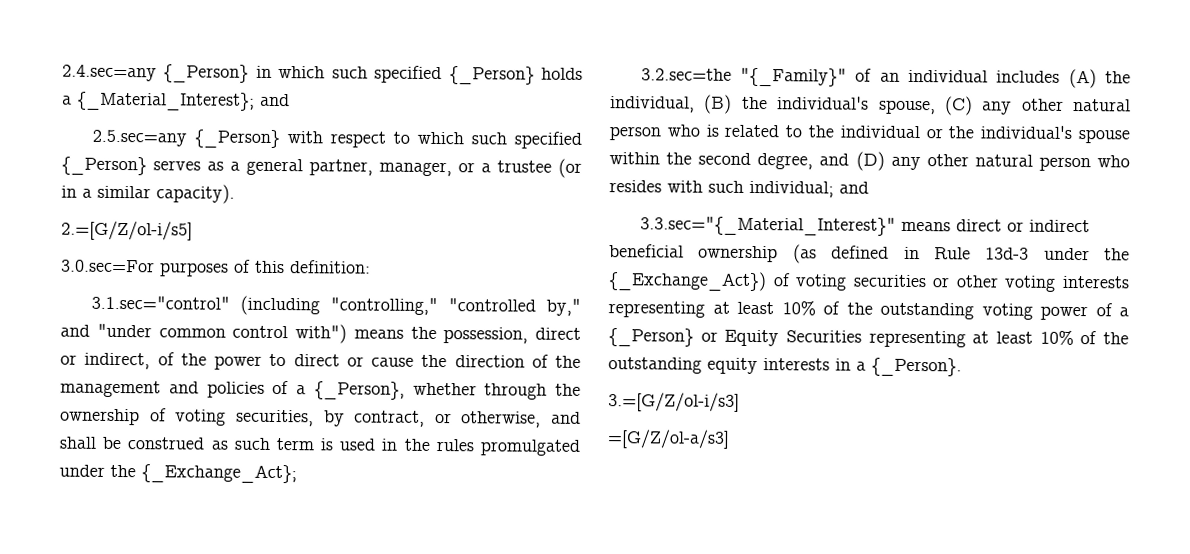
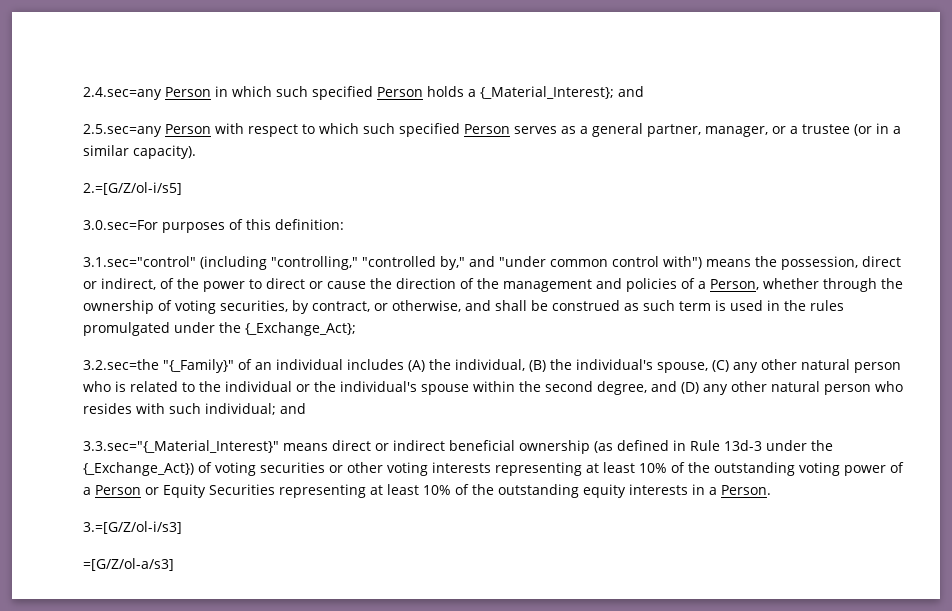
- 2.4.sec=any {_Person} in which such specified {_Person} holds a {_Material_Interest}; and
+ 2.4.sec=any Person in which such specified Person holds a {_Material_Interest}; and
- 2.5.sec=any {_Person} with respect to which such specified {_Person} serves as a general partner, manager, or a trustee (or in a similar capacity).
+ 2.5.sec=any Person with respect to which such specified Person serves as a general partner, manager, or a trustee (or in a similar capacity).
- 3.1.sec="control" (including "controlling," "controlled by," and "under common control with") means the possession, direct or indirect, of the power to direct or cause the direction of the management and policies of a {_Person}, whether through the ownership of voting securities, by contract, or otherwise, and shall be construed as such term is used in the rules promulgated under the {_Exchange_Act};
+ 3.1.sec="control" (including "controlling," "controlled by," and "under common control with") means the possession, direct or indirect, of the power to direct or cause the direction of the management and policies of a Person, whether through the ownership of voting securities, by contract, or otherwise, and shall be construed as such term is used in the rules promulgated under the {_Exchange_Act};
- 3.3.sec="{_Material_Interest}" means direct or indirect beneficial ownership (as defined in Rule 13d-3 under the {_Exchange_Act}) of voting securities or other voting interests representing at least 10% of the outstanding voting power of a {_Person} or Equity Securities representing at least 10% of the outstanding equity interests in a {_Person}.
+ 3.3.sec="{_Material_Interest}" means direct or indirect beneficial ownership (as defined in Rule 13d-3 under the {_Exchange_Act}) of voting securities or other voting interests representing at least 10% of the outstanding voting power of a Person or Equity Securities representing at least 10% of the outstanding equity interests in a Person.

